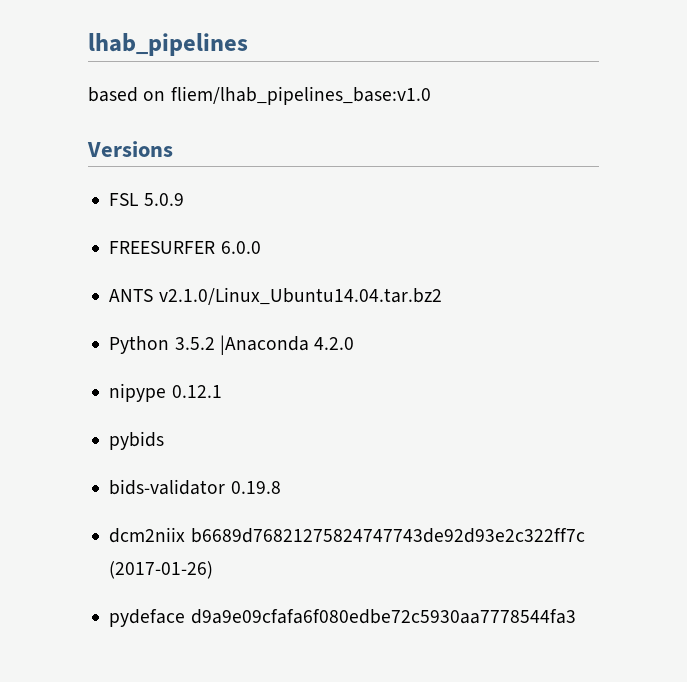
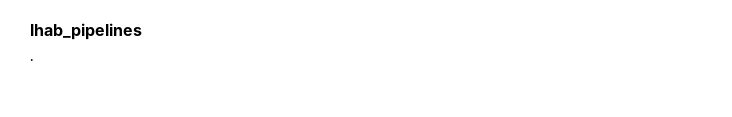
- based on fliem/lhab_pipelines_base:v1.0
- Versions
- FSL 5.0.9
- FREESURFER 6.0.0
- ANTS v2.1.0/Linux_Ubuntu14.04.tar.bz2
- Python 3.5.2 |Anaconda 4.2.0
- nipype 0.12.1
- pybids
- bids-validator 0.19.8
- dcm2niix b6689d76821275824747743de92d93e2c322ff7c (2017-01-26)
- pydeface d9a9e09cfafa6f080edbe72c5930aa7778544fa3
+ .

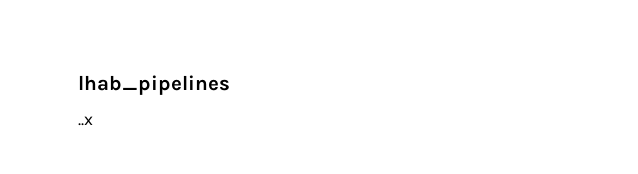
- .
+ ..x

